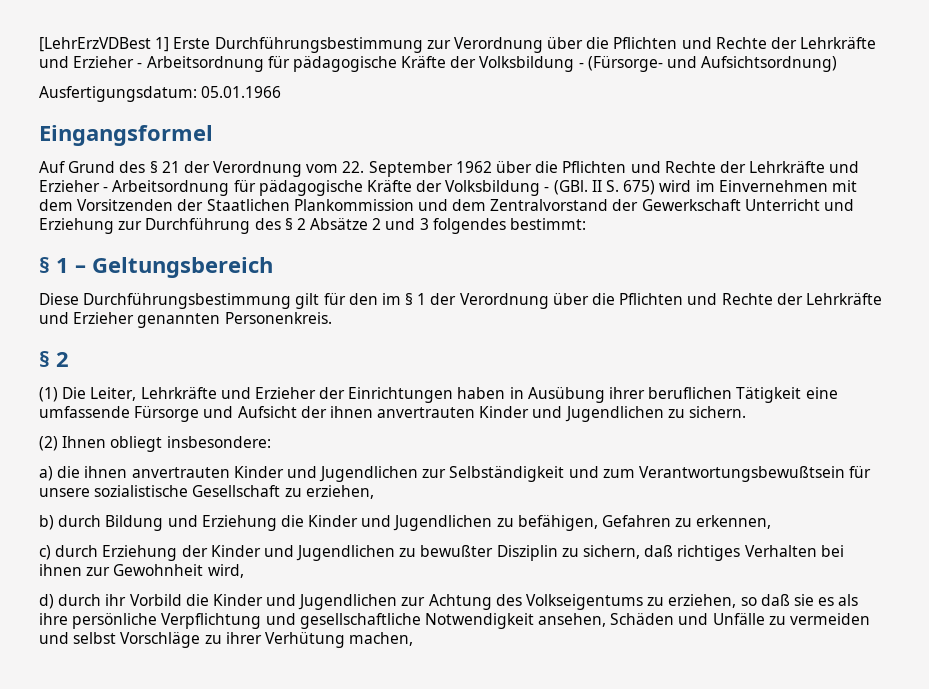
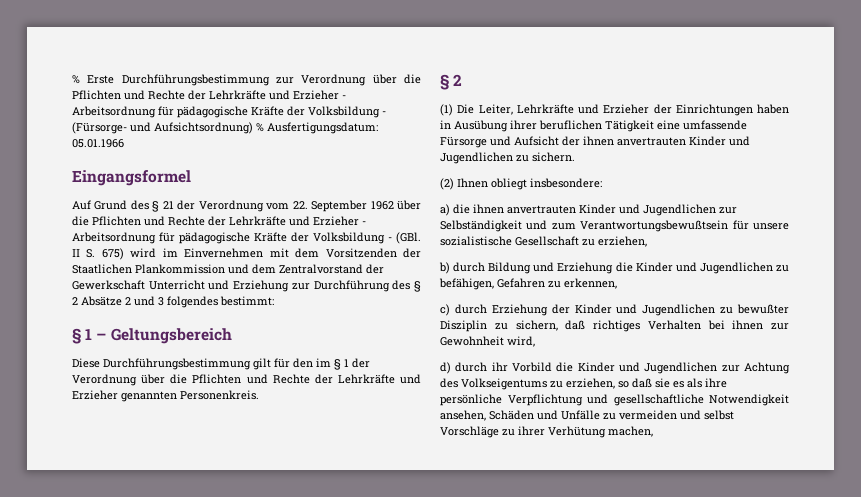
- [LehrErzVDBest 1] Erste Durchführungsbestimmung zur Verordnung über die Pflichten und Rechte der Lehrkräfte und Erzieher - Arbeitsordnung für pädagogische Kräfte der Volksbildung - (Fürsorge- und Aufsichtsordnung)
- Ausfertigungsdatum: 05.01.1966
+ % Erste Durchführungsbestimmung zur Verordnung über die Pflichten und Rechte der Lehrkräfte und Erzieher - Arbeitsordnung für pädagogische Kräfte der Volksbildung - (Fürsorge- und Aufsichtsordnung) % Ausfertigungsdatum: 05.01.1966

